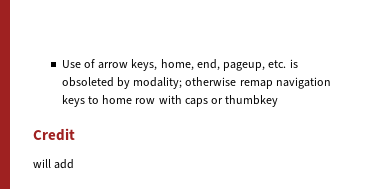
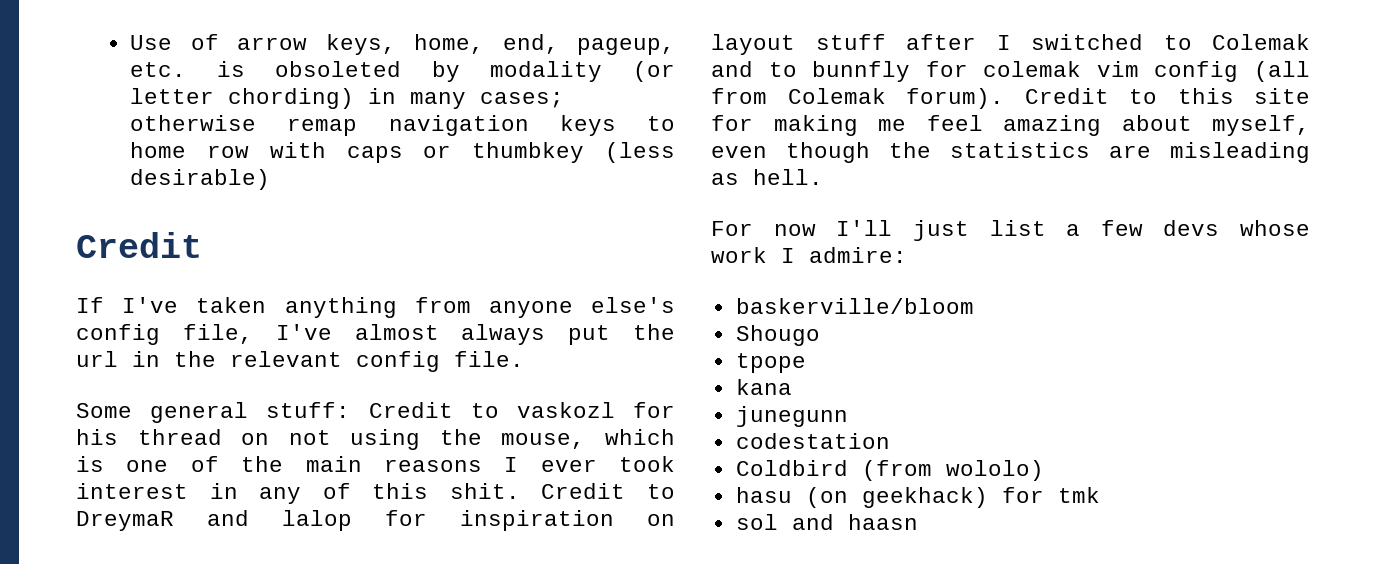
- Use of arrow keys, home, end, pageup, etc. is obsoleted by modality; otherwise remap navigation keys to home row with caps or thumbkey
+ Use of arrow keys, home, end, pageup, etc. is obsoleted by modality (or letter chording) in many cases; otherwise remap navigation keys to home row with caps or thumbkey (less desirable)
- will add
+ If I've taken anything from anyone else's config file, I've almost always put the url in the relevant config file.
+ Some general stuff: Credit to vaskozl for his thread on not using the mouse, which is one of the main reasons I ever took interest in any of this shit. Credit to DreymaR and lalop for inspiration on layout stuff after I switched to Colemak and to bunnfly for colemak vim config (all from Colemak forum). Credit to this site for making me feel amazing about myself, even though the statistics are misleading as hell.
+ For now I'll just list a few devs whose work I admire:
+ baskerville/bloom
+ Shougo
+ tpope
+ kana
+ junegunn
+ codestation
+ Coldbird (from wololo)
+ hasu (on geekhack) for tmk
+ sol and haasn

